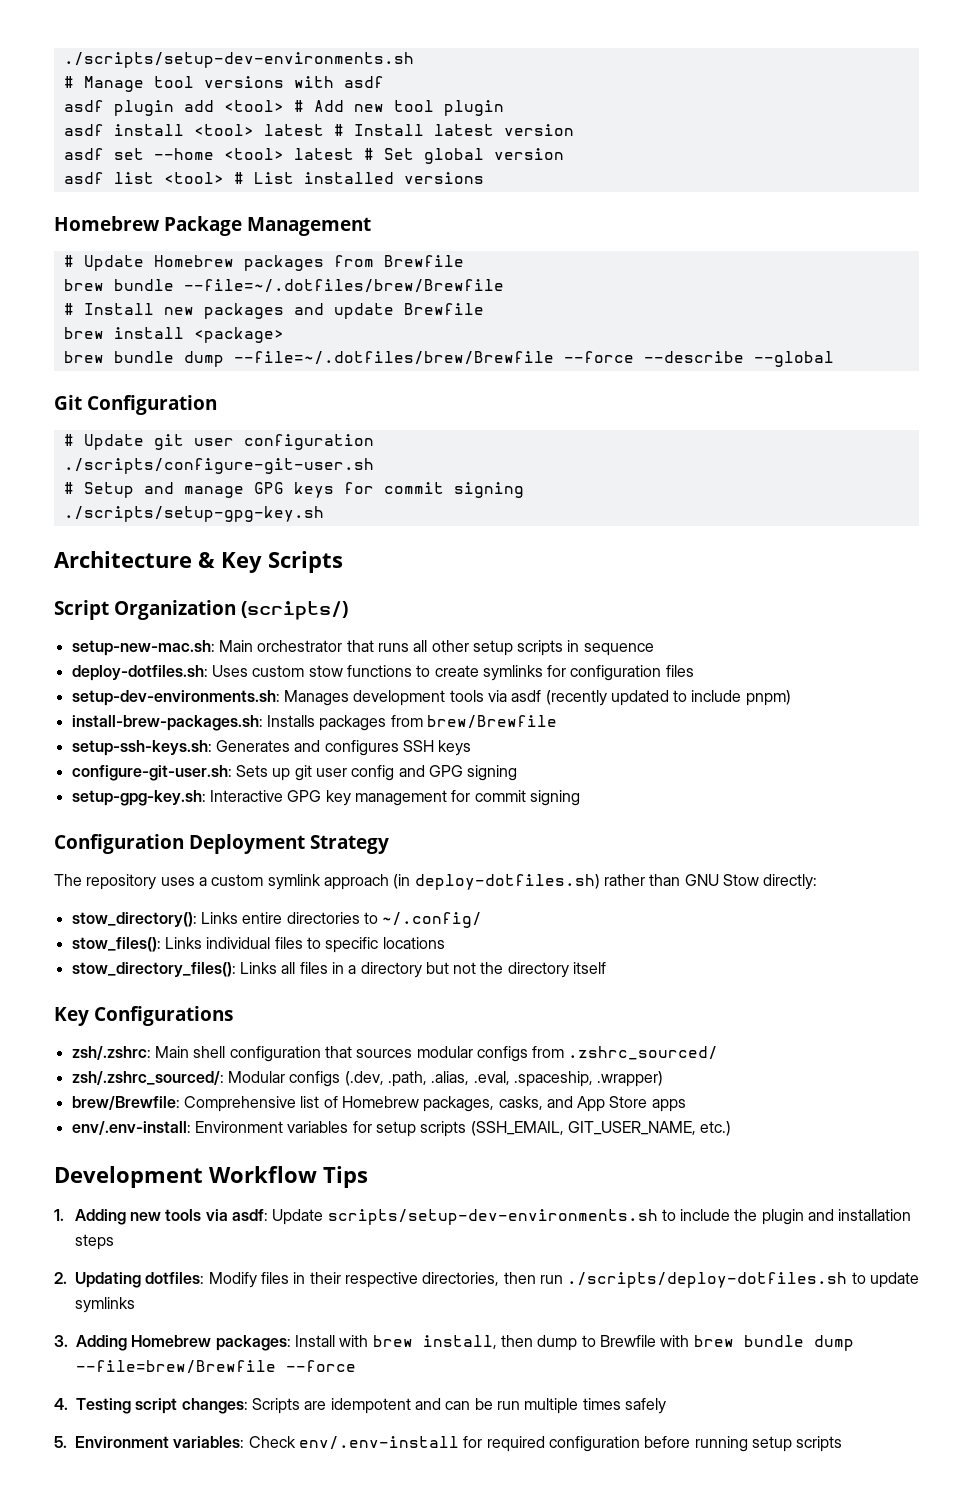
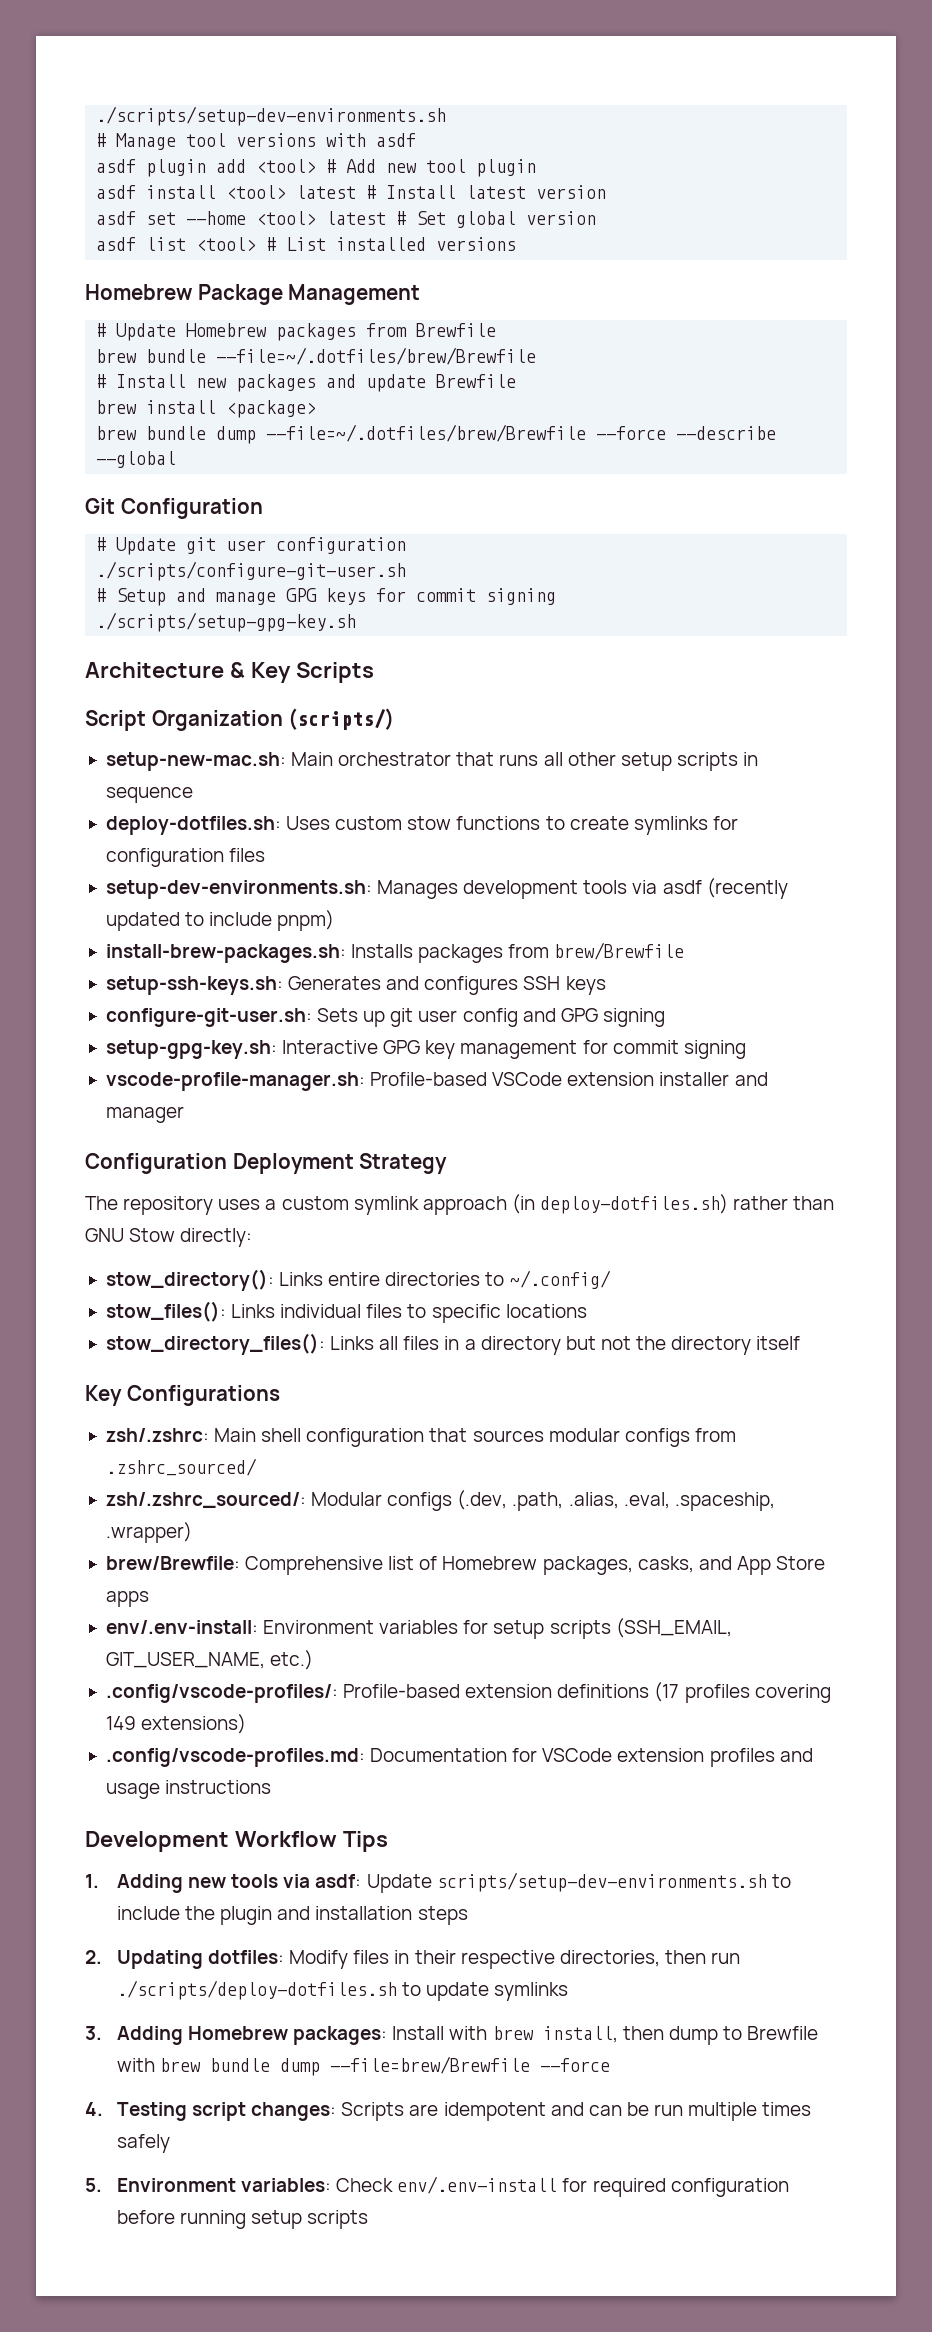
+ vscode-profile-manager.sh: Profile-based VSCode extension installer and manager
+ .config/vscode-profiles/: Profile-based extension definitions (17 profiles covering 149 extensions)
+ .config/vscode-profiles.md: Documentation for VSCode extension profiles and usage instructions

